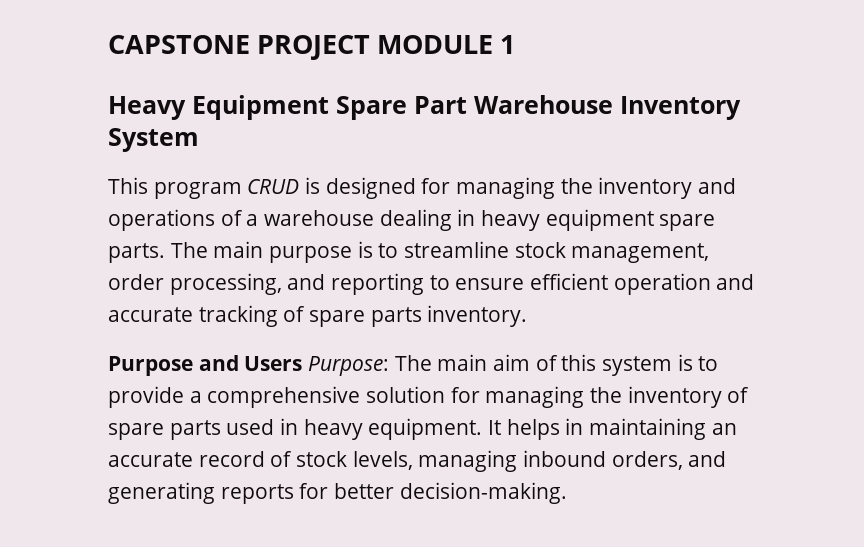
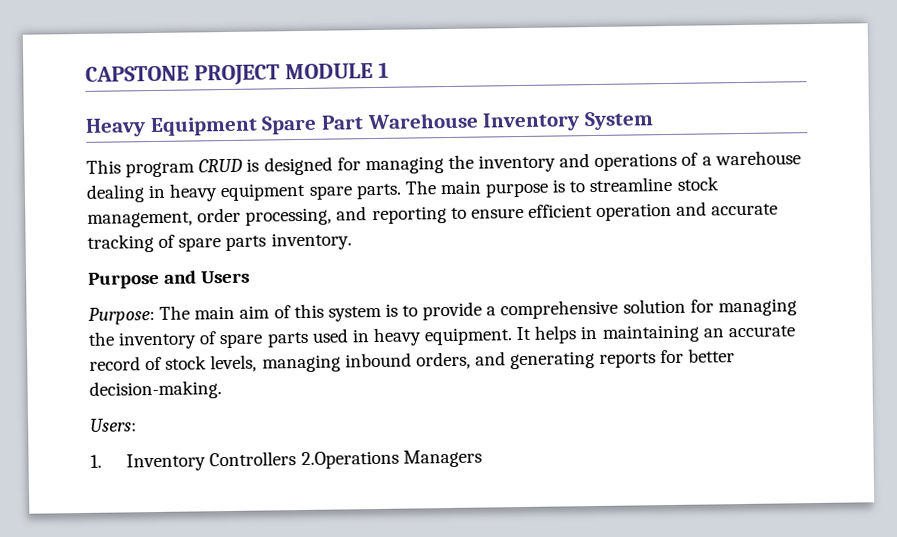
- Purpose and Users Purpose: The main aim of this system is to provide a comprehensive solution for managing the inventory of spare parts used in heavy equipment.
+ Purpose and Users
+ Purpose: The main aim of this system is to provide a comprehensive solution for managing the inventory of spare parts used in heavy equipment.
+ Users:
+ 1. Inventory Controllers 2.Operations Managers

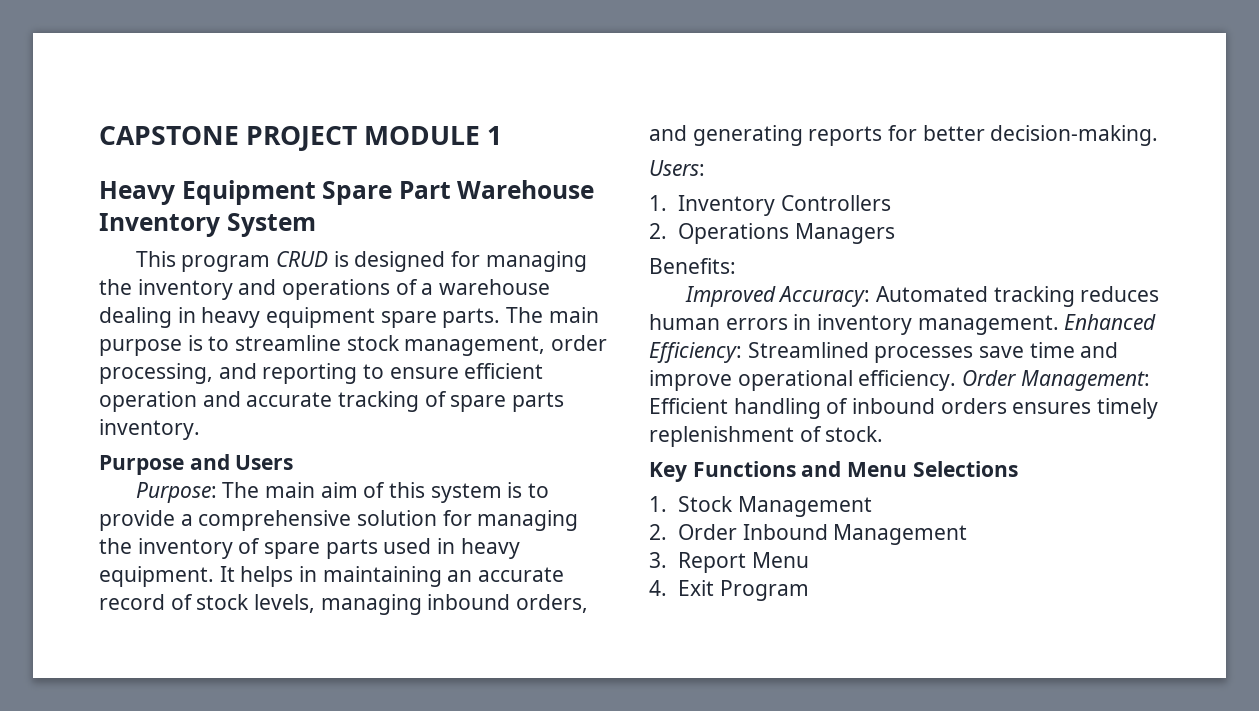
- 1. Inventory Controllers 2.Operations Managers
+ 1. Inventory Controllers
+ 2. Operations Managers
+ Benefits:
+ Improved Accuracy: Automated tracking reduces human errors in inventory management. Enhanced Efficiency: Streamlined processes save time and improve operational efficiency. Order Management: Efficient handling of inbound orders ensures timely replenishment of stock.
+ Key Functions and Menu Selections
+ 1. Stock Management
+ 2. Order Inbound Management
+ 3. Report Menu
+ 4. Exit Program

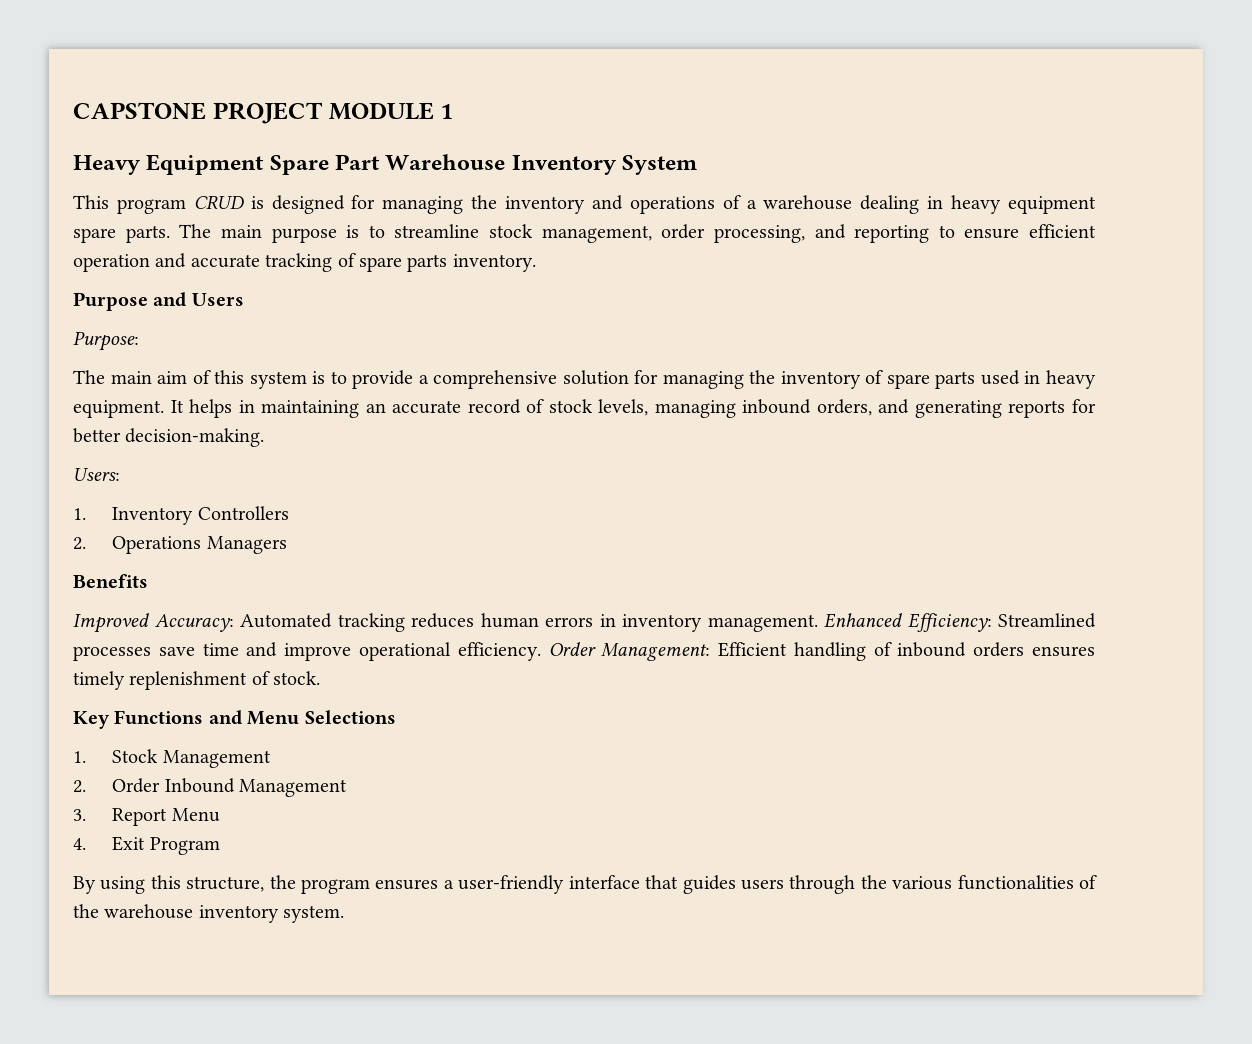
- Purpose: The main aim of this system is to provide a comprehensive solution for managing the inventory of spare parts used in heavy equipment.
+ Purpose:
+ The main aim of this system is to provide a comprehensive solution for managing the inventory of spare parts used in heavy equipment.
- Benefits:
+ Benefits
+ By using this structure, the program ensures a user-friendly interface that guides users through the various functionalities of the warehouse inventory system.

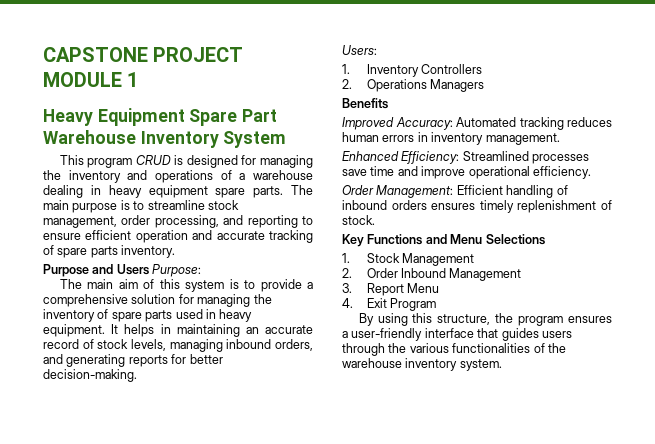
- Purpose and Users
- Purpose:
+ Purpose and Users Purpose:
- Improved Accuracy: Automated tracking reduces human errors in inventory management. Enhanced Efficiency: Streamlined processes save time and improve operational efficiency. Order Management: Efficient handling of inbound orders ensures timely replenishment of stock.
+ Improved Accuracy: Automated tracking reduces human errors in inventory management.
+ Enhanced Efficiency: Streamlined processes save time and improve operational efficiency.
+ Order Management: Efficient handling of inbound orders ensures timely replenishment of stock.

